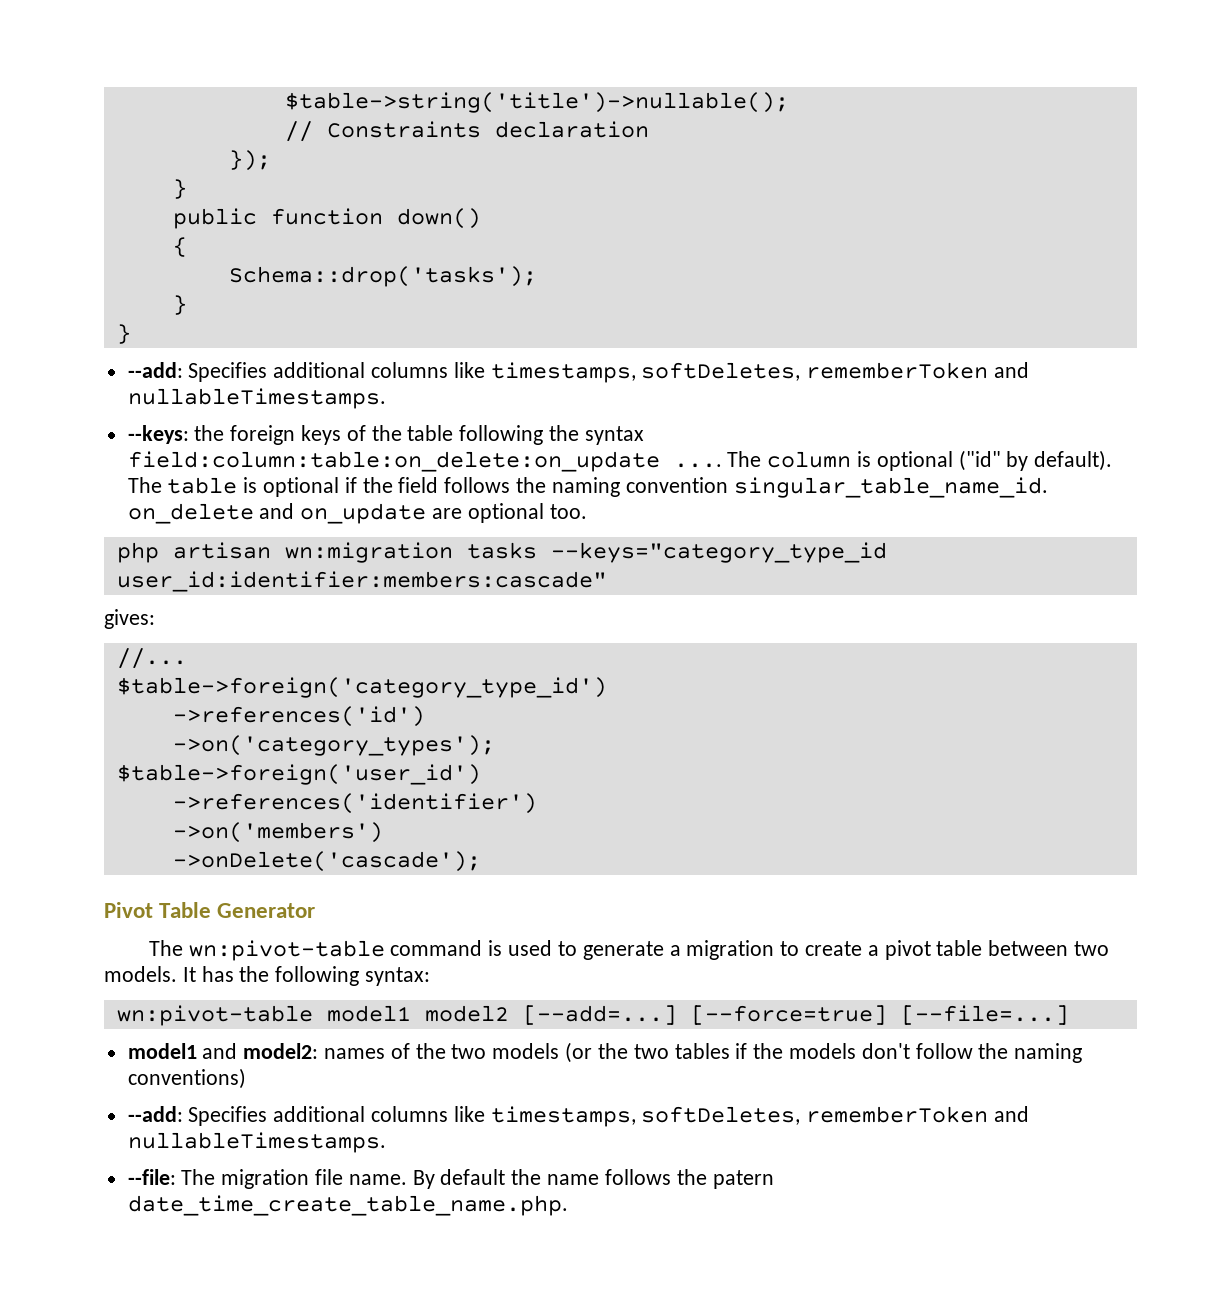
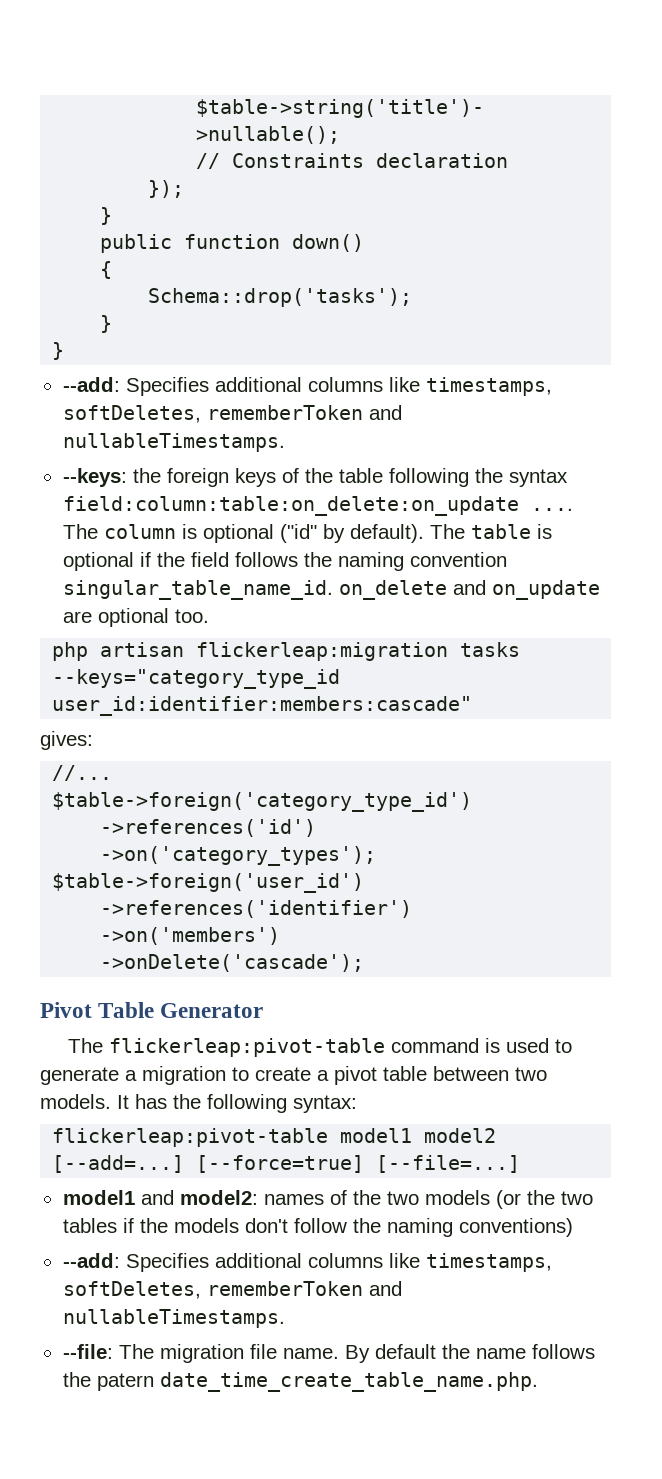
- php artisan wn:migration tasks --keys="category_type_id user_id:identifier:members:cascade"
+ php artisan flickerleap:migration tasks --keys="category_type_id user_id:identifier:members:cascade"
- The wn:pivot-table command is used to generate a migration to create a pivot table between two models.
+ The flickerleap:pivot-table command is used to generate a migration to create a pivot table between two models.
- wn:pivot-table model1 model2 [--add=...]
+ flickerleap:pivot-table model1 model2 [--add=...]

